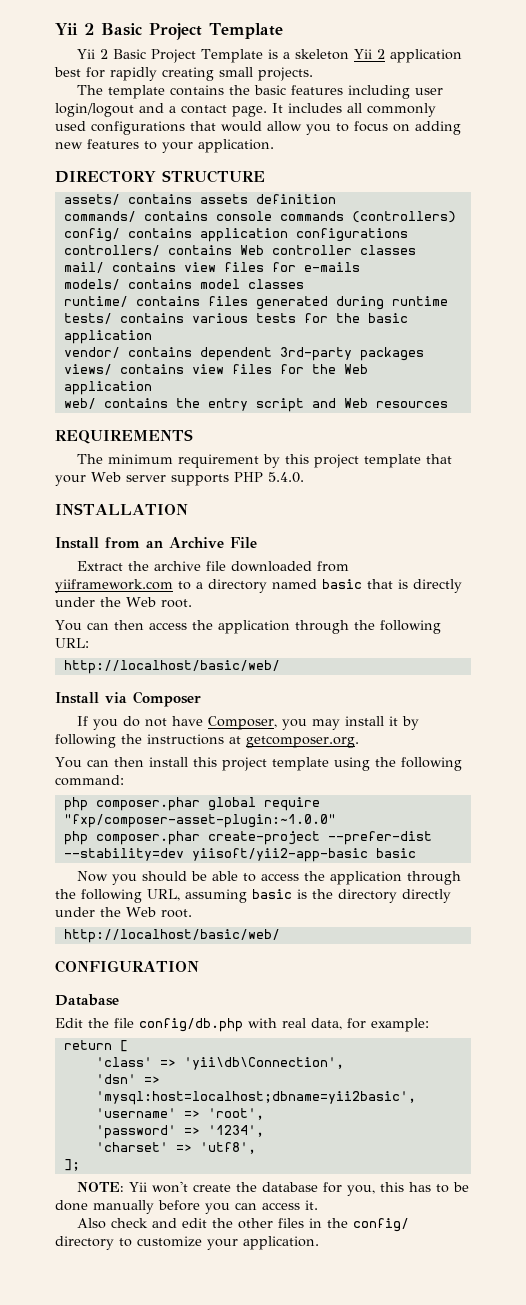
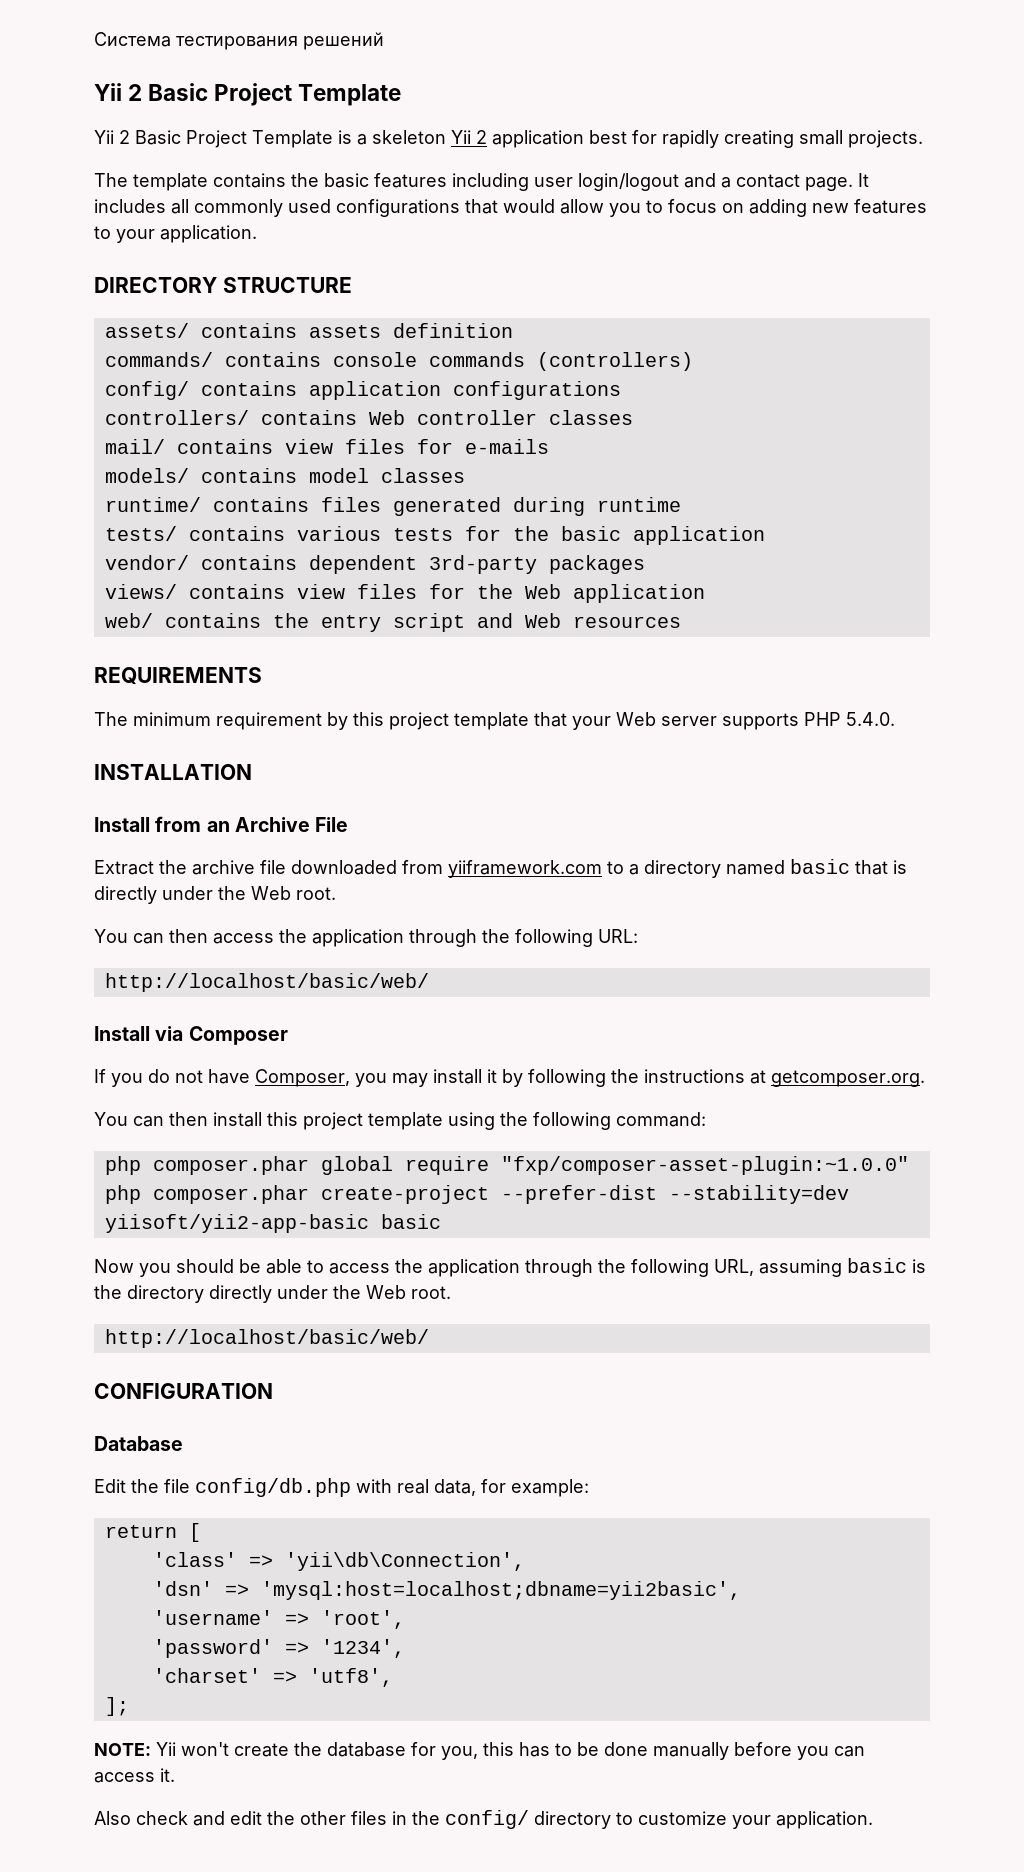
+ Система тестирования решений

